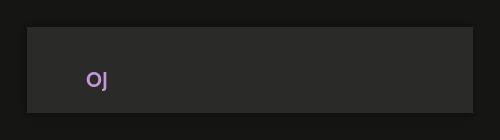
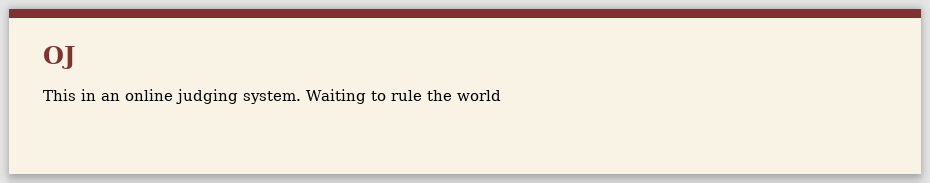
+ This in an online judging system. Waiting to rule the world

